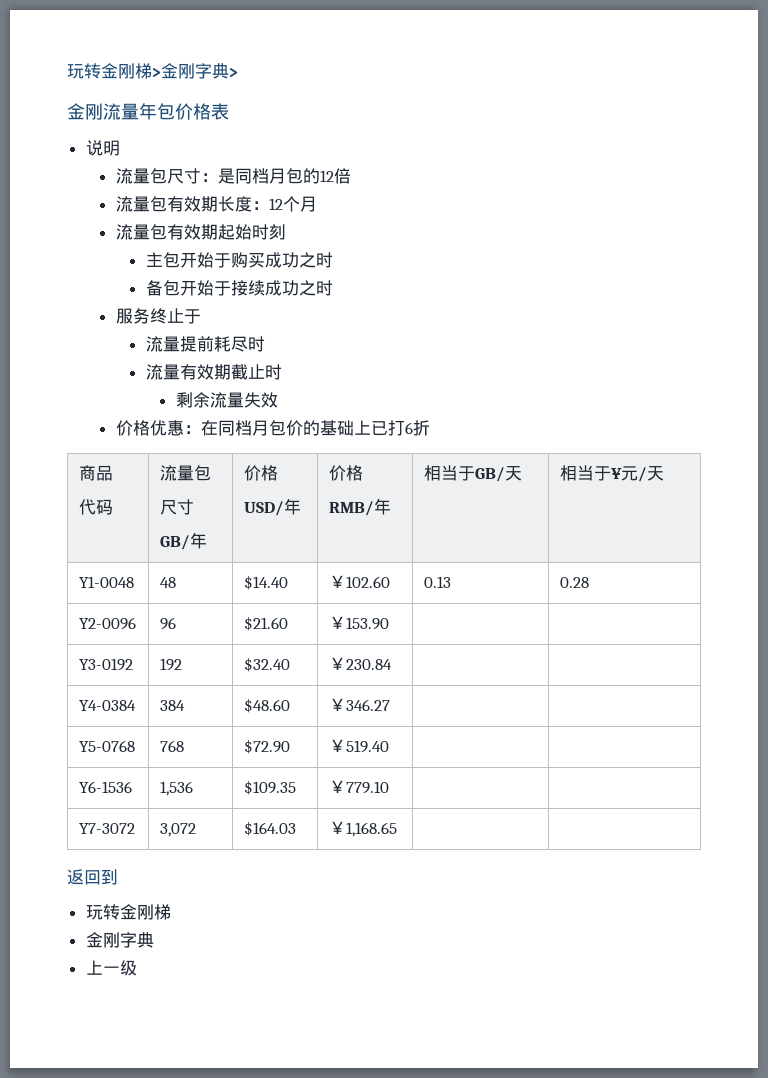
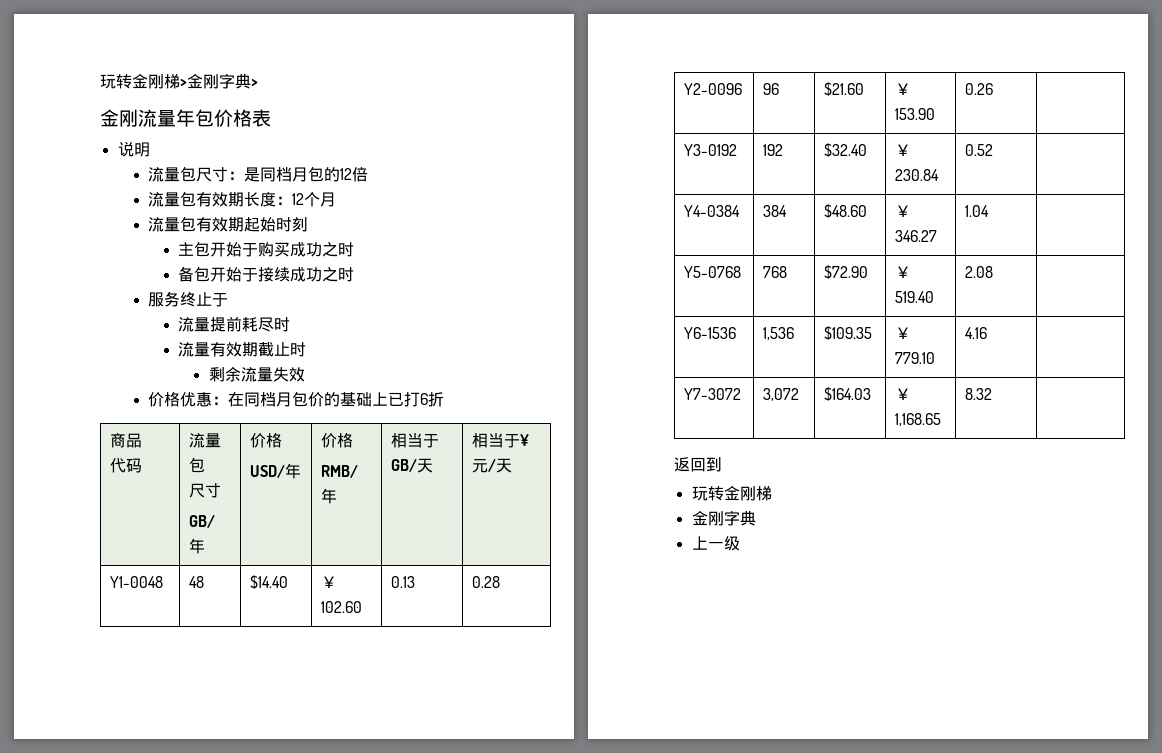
- Y2-0096 | 96 | $21.60 | ￥153.90 | |
+ Y2-0096 | 96 | $21.60 | ￥153.90 | 0.26 |
- Y3-0192 | 192 | $32.40 | ￥230.84 | |
+ Y3-0192 | 192 | $32.40 | ￥230.84 | 0.52 |
- Y4-0384 | 384 | $48.60 | ￥346.27 | |
+ Y4-0384 | 384 | $48.60 | ￥346.27 | 1.04 |
- Y5-0768 | 768 | $72.90 | ￥519.40 | |
+ Y5-0768 | 768 | $72.90 | ￥519.40 | 2.08 |
- Y6-1536 | 1,536 | $109.35 | ￥779.10 | |
+ Y6-1536 | 1,536 | $109.35 | ￥779.10 | 4.16 |
- Y7-3072 | 3,072 | $164.03 | ￥1,168.65 | |
+ Y7-3072 | 3,072 | $164.03 | ￥1,168.65 | 8.32 |

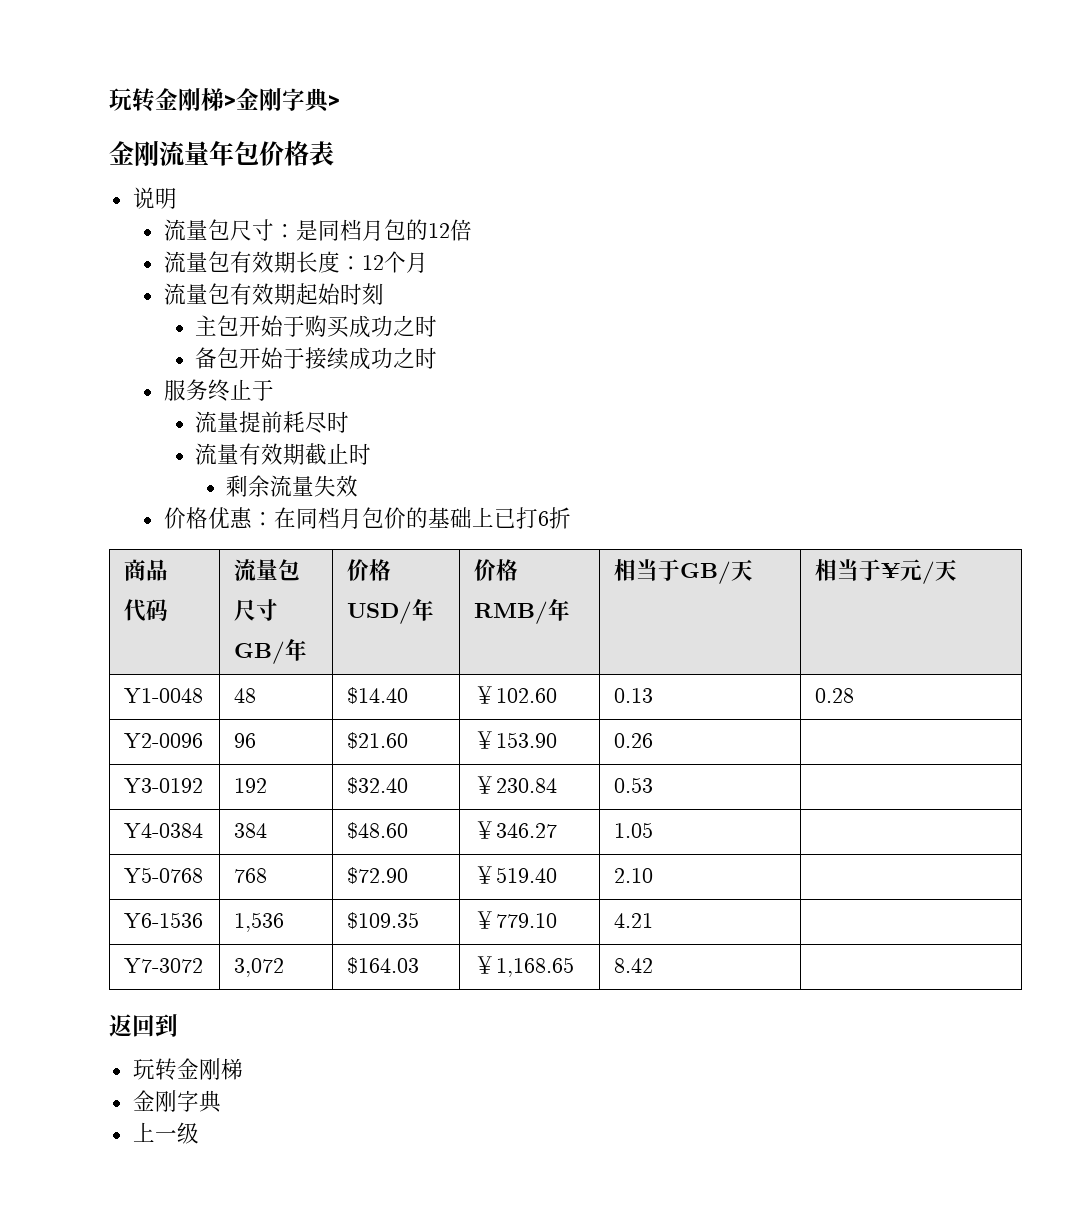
- Y3-0192 | 192 | $32.40 | ￥230.84 | 0.52 |
+ Y3-0192 | 192 | $32.40 | ￥230.84 | 0.53 |
- Y4-0384 | 384 | $48.60 | ￥346.27 | 1.04 |
+ Y4-0384 | 384 | $48.60 | ￥346.27 | 1.05 |
- Y5-0768 | 768 | $72.90 | ￥519.40 | 2.08 |
+ Y5-0768 | 768 | $72.90 | ￥519.40 | 2.10 |
- Y6-1536 | 1,536 | $109.35 | ￥779.10 | 4.16 |
+ Y6-1536 | 1,536 | $109.35 | ￥779.10 | 4.21 |
- Y7-3072 | 3,072 | $164.03 | ￥1,168.65 | 8.32 |
+ Y7-3072 | 3,072 | $164.03 | ￥1,168.65 | 8.42 |

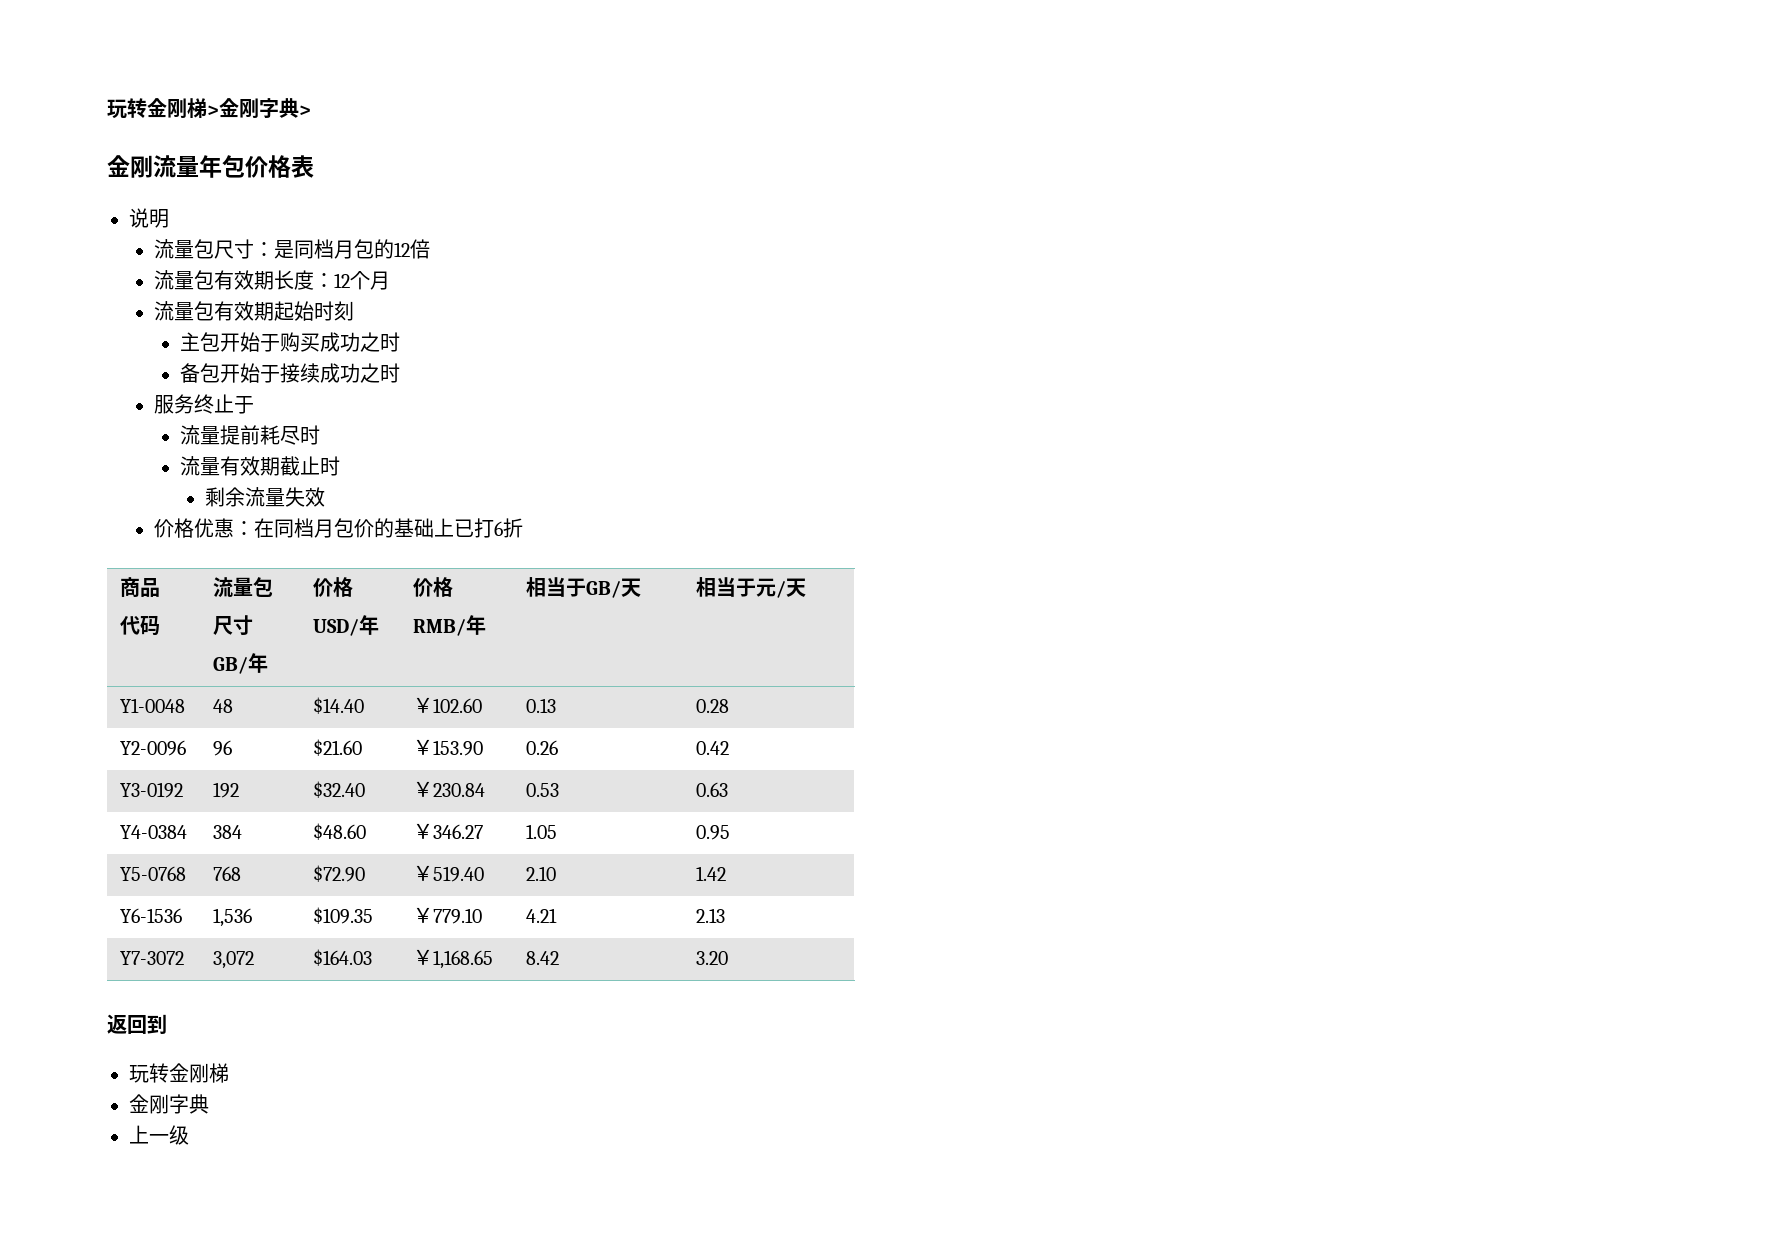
  商品
  代码 | 流量包
  尺寸
  GB/年 | 价格
  USD/年 | 价格
- RMB/年 | 相当于GB/天 | 相当于¥元/天
+ RMB/年 | 相当于GB/天 | 相当于元/天
- Y2-0096 | 96 | $21.60 | ￥153.90 | 0.26 |
+ Y2-0096 | 96 | $21.60 | ￥153.90 | 0.26 | 0.42
- Y3-0192 | 192 | $32.40 | ￥230.84 | 0.53 |
+ Y3-0192 | 192 | $32.40 | ￥230.84 | 0.53 | 0.63
- Y4-0384 | 384 | $48.60 | ￥346.27 | 1.05 |
+ Y4-0384 | 384 | $48.60 | ￥346.27 | 1.05 | 0.95
- Y5-0768 | 768 | $72.90 | ￥519.40 | 2.10 |
+ Y5-0768 | 768 | $72.90 | ￥519.40 | 2.10 | 1.42
- Y6-1536 | 1,536 | $109.35 | ￥779.10 | 4.21 |
+ Y6-1536 | 1,536 | $109.35 | ￥779.10 | 4.21 | 2.13
- Y7-3072 | 3,072 | $164.03 | ￥1,168.65 | 8.42 |
+ Y7-3072 | 3,072 | $164.03 | ￥1,168.65 | 8.42 | 3.20

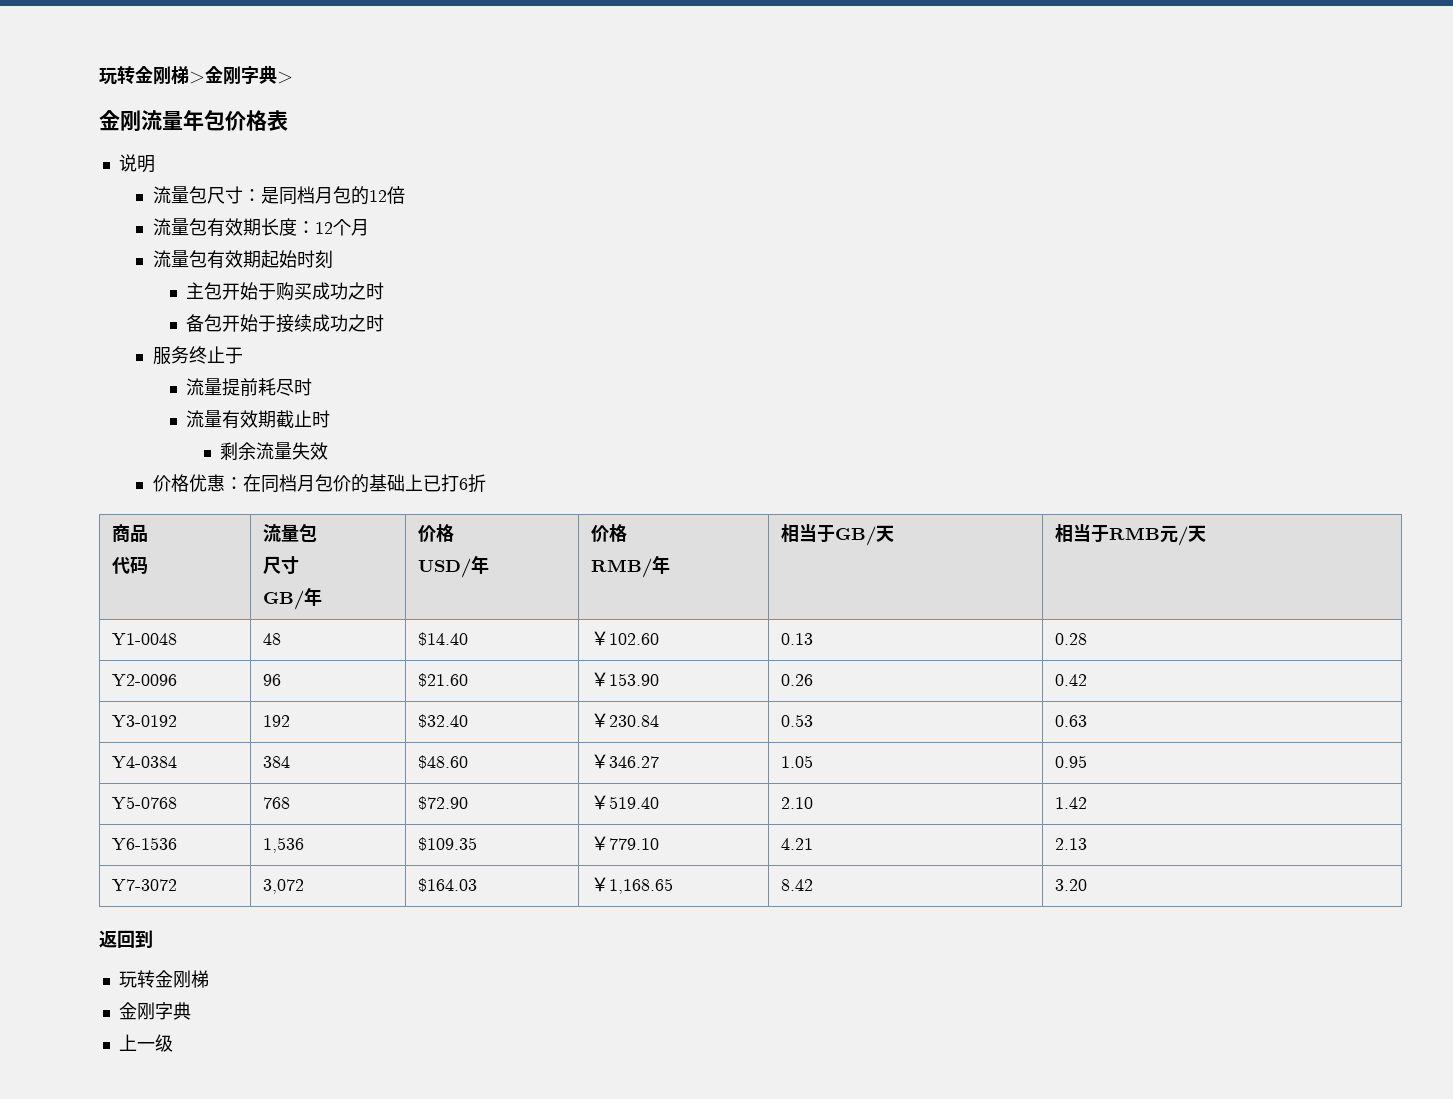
  商品
  代码 | 流量包
  尺寸
  GB/年 | 价格
  USD/年 | 价格
- RMB/年 | 相当于GB/天 | 相当于元/天
+ RMB/年 | 相当于GB/天 | 相当于RMB元/天

